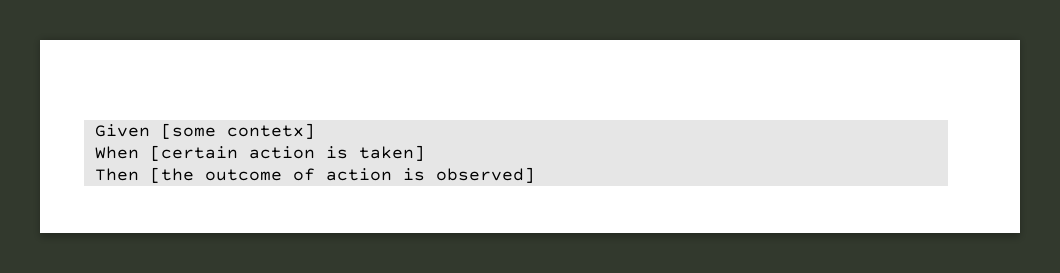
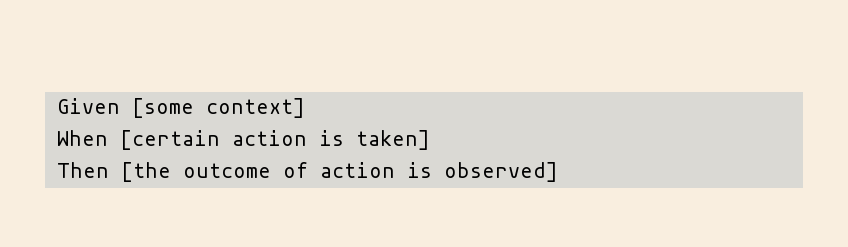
- Given [some contetx]
+ Given [some context]

